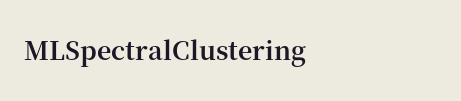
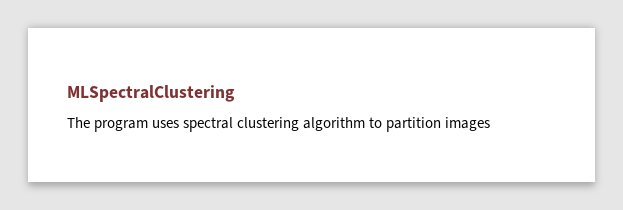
+ The program uses spectral clustering algorithm to partition images

